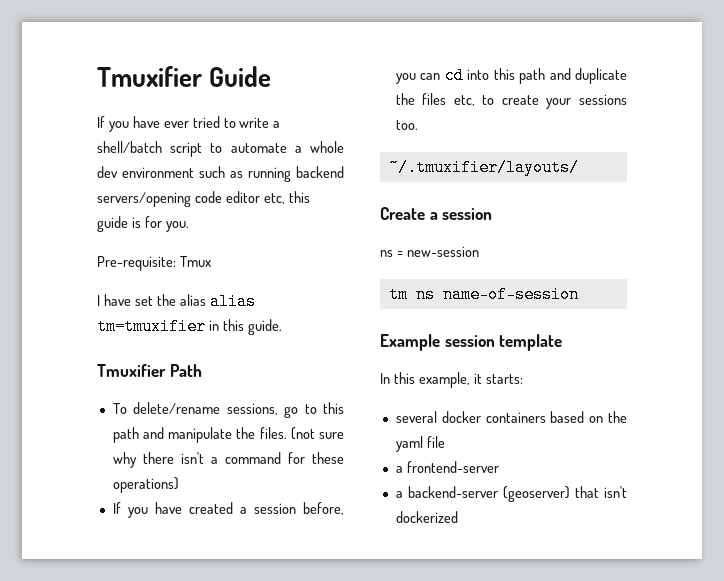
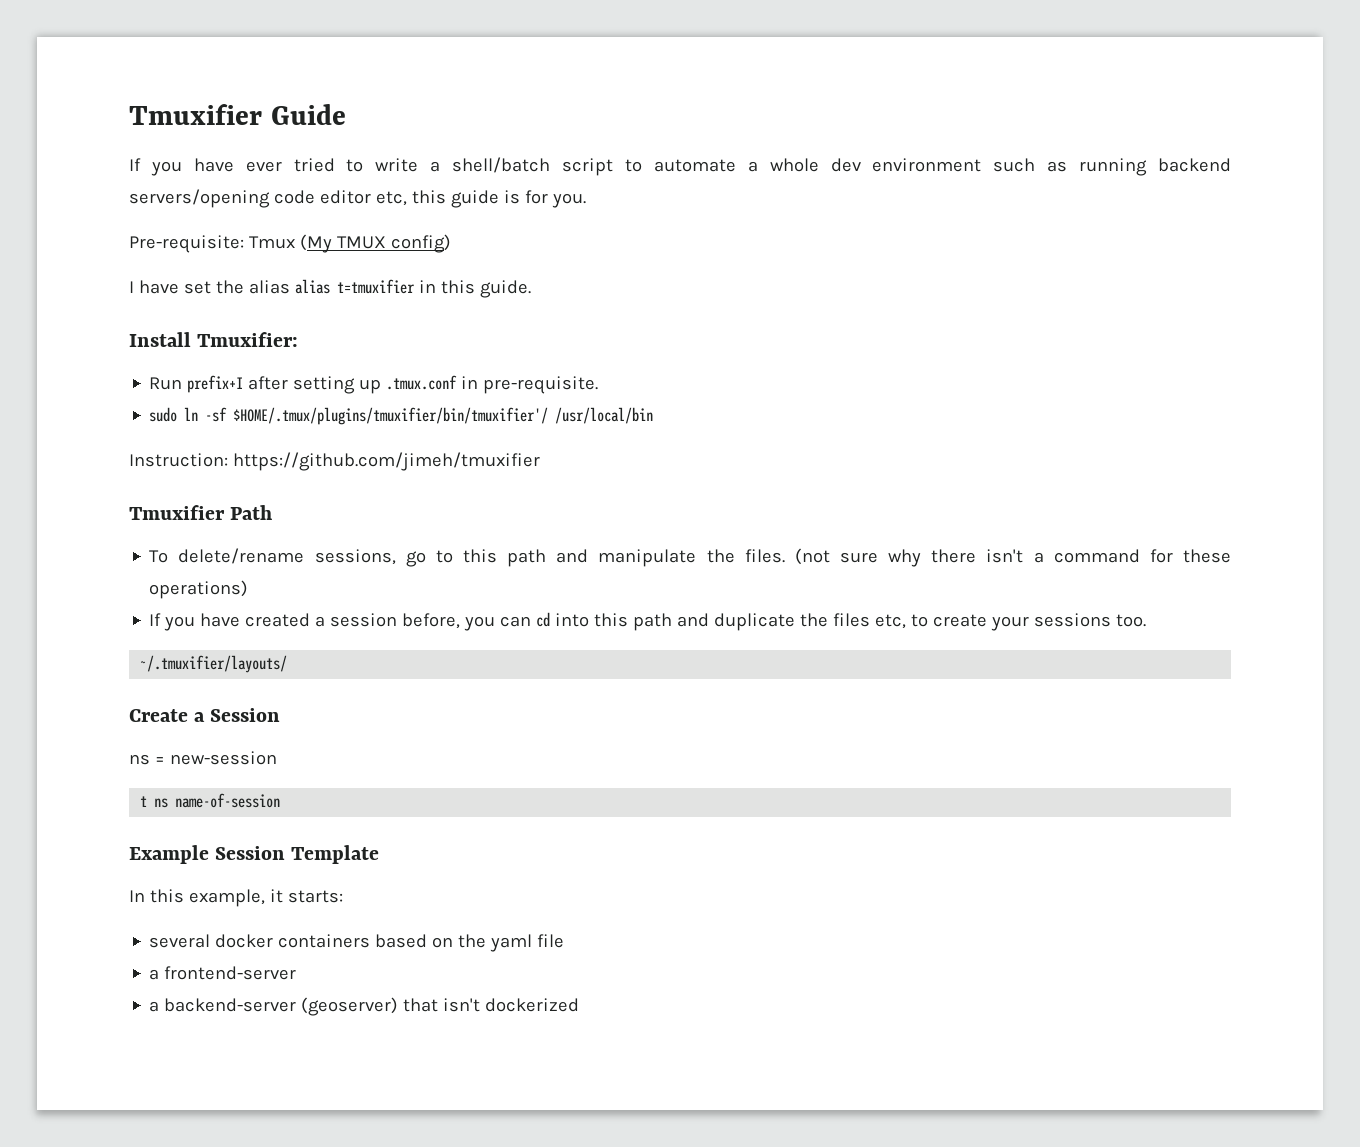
- Pre-requisite: Tmux
+ Pre-requisite: Tmux (My TMUX config)
- I have set the alias alias tm=tmuxifier in this guide.
+ I have set the alias alias t=tmuxifier in this guide.
+ Install Tmuxifier:
+ Run prefix+I after setting up .tmux.conf in pre-requisite.
+ sudo ln -sf $HOME/.tmux/plugins/tmuxifier/bin/tmuxifier'/ /usr/local/bin
+ Instruction: https://github.com/jimeh/tmuxifier
- Create a session
+ Create a Session
- tm ns name-of-session
+ t ns name-of-session
- Example session template
+ Example Session Template

